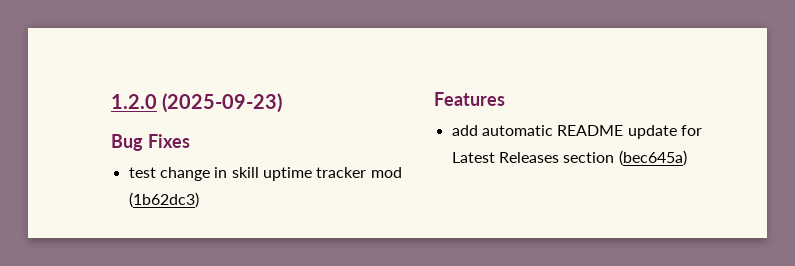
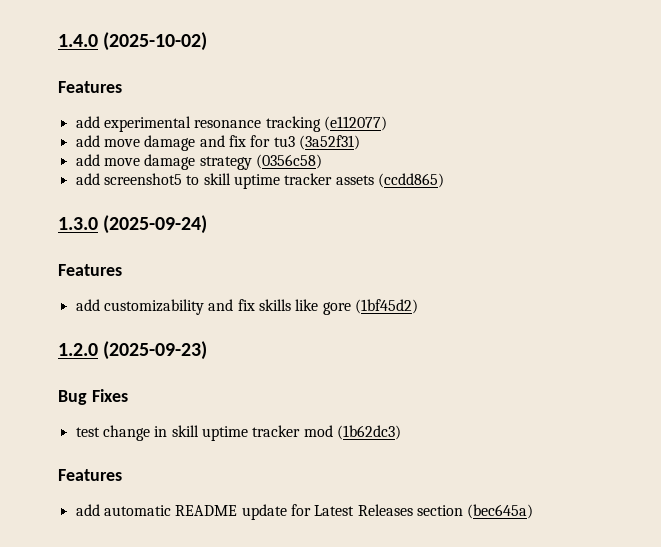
+ 1.4.0 (2025-10-02)
+ Features
+ add experimental resonance tracking (e112077)
+ add move damage and fix for tu3 (3a52f31)
+ add move damage strategy (0356c58)
+ add screenshot5 to skill uptime tracker assets (ccdd865)
+ 1.3.0 (2025-09-24)
+ Features
+ add customizability and fix skills like gore (1bf45d2)

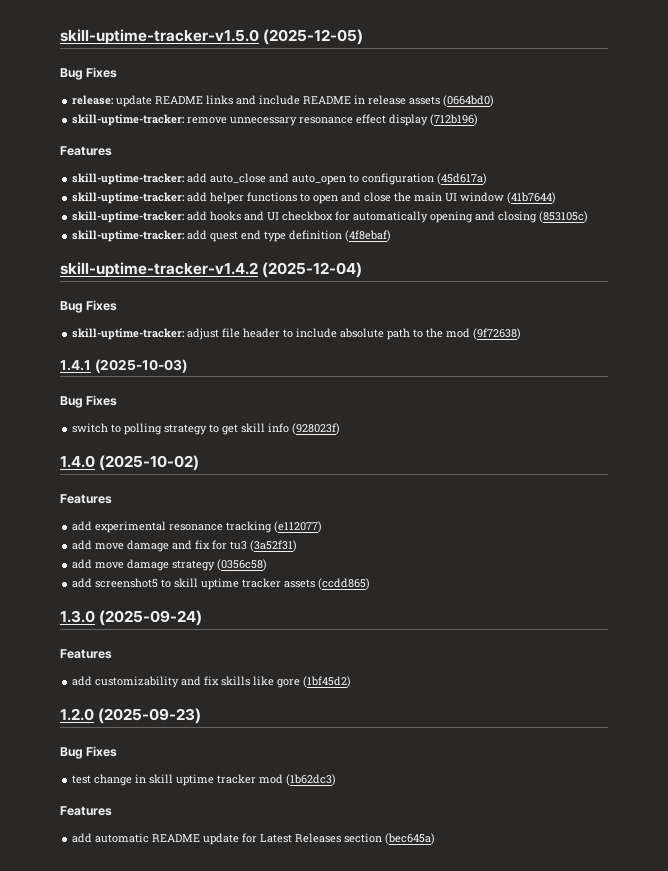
+ skill-uptime-tracker-v1.5.0 (2025-12-05)
+ Bug Fixes
+ release: update README links and include README in release assets (0664bd0)
+ skill-uptime-tracker: remove unnecessary resonance effect display (712b196)
+ Features
+ skill-uptime-tracker: add auto_close and auto_open to configuration (45d617a)
+ skill-uptime-tracker: add helper functions to open and close the main UI window (41b7644)
+ skill-uptime-tracker: add hooks and UI checkbox for automatically opening and closing (853105c)
+ skill-uptime-tracker: add quest end type definition (4f8ebaf)
+ skill-uptime-tracker-v1.4.2 (2025-12-04)
+ Bug Fixes
+ skill-uptime-tracker: adjust file header to include absolute path to the mod (9f72638)
+ 1.4.1 (2025-10-03)
+ Bug Fixes
+ switch to polling strategy to get skill info (928023f)

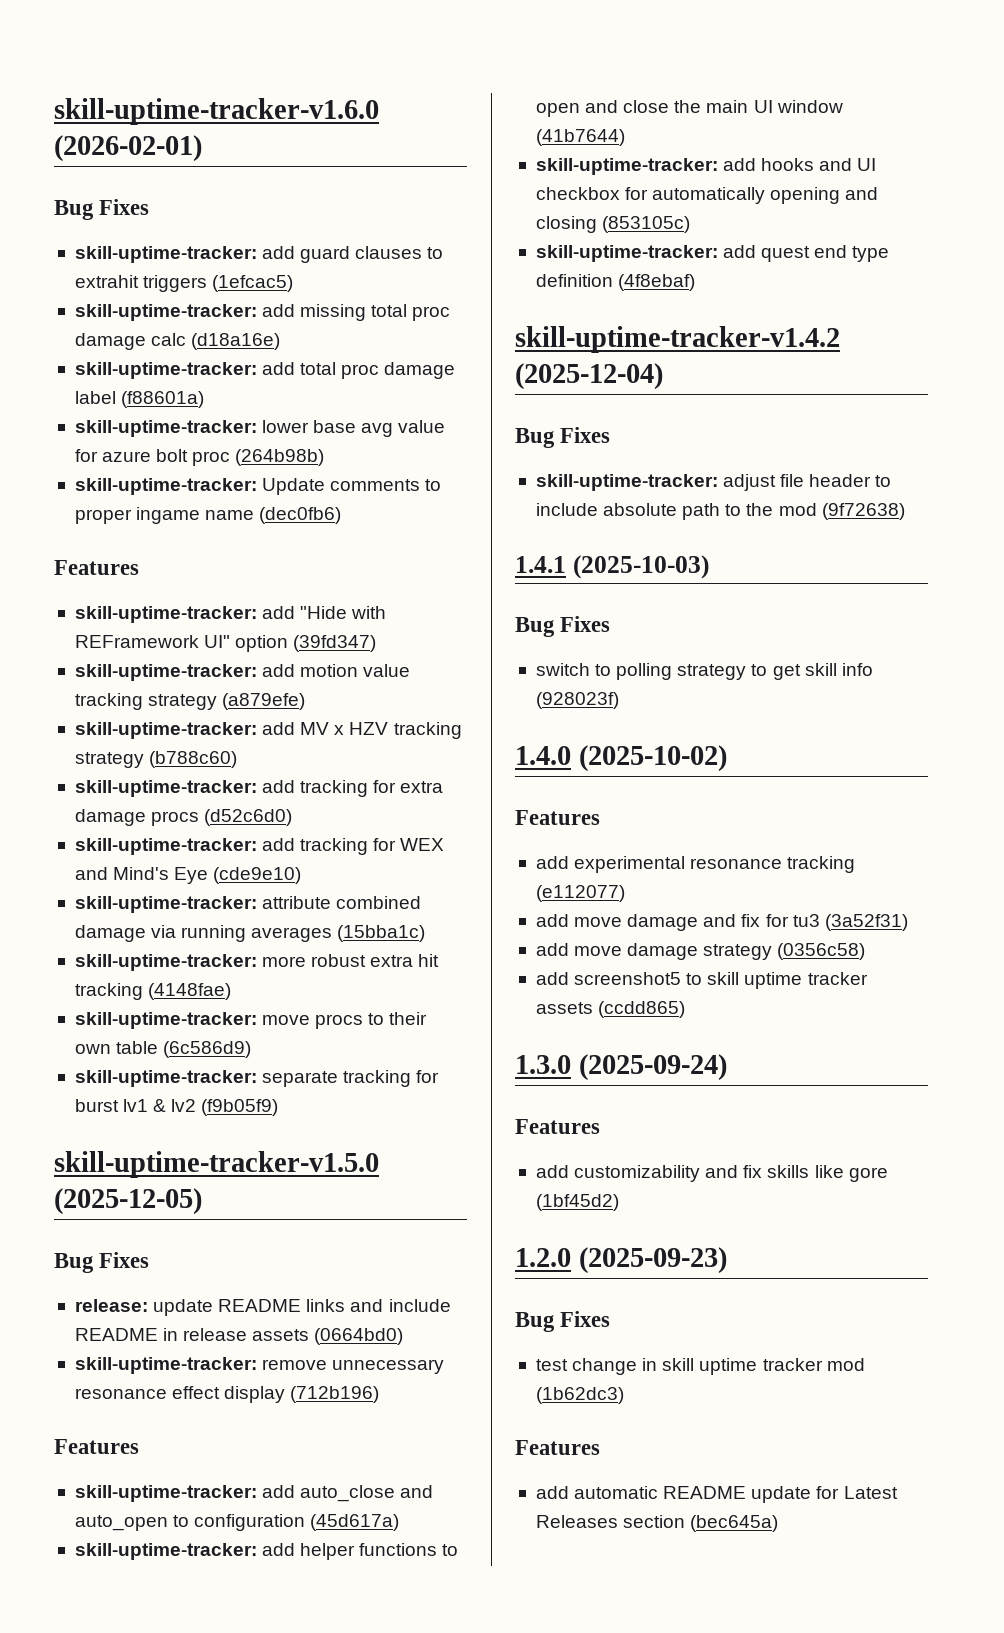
+ skill-uptime-tracker-v1.6.0 (2026-02-01)
+ Bug Fixes
+ skill-uptime-tracker: add guard clauses to extrahit triggers (1efcac5)
+ skill-uptime-tracker: add missing total proc damage calc (d18a16e)
+ skill-uptime-tracker: add total proc damage label (f88601a)
+ skill-uptime-tracker: lower base avg value for azure bolt proc (264b98b)
+ skill-uptime-tracker: Update comments to proper ingame name (dec0fb6)
+ Features
+ skill-uptime-tracker: add "Hide with REFramework UI" option (39fd347)
+ skill-uptime-tracker: add motion value tracking strategy (a879efe)
+ skill-uptime-tracker: add MV x HZV tracking strategy (b788c60)
+ skill-uptime-tracker: add tracking for extra damage procs (d52c6d0)
+ skill-uptime-tracker: add tracking for WEX and Mind's Eye (cde9e10)
+ skill-uptime-tracker: attribute combined damage via running averages (15bba1c)
+ skill-uptime-tracker: more robust extra hit tracking (4148fae)
+ skill-uptime-tracker: move procs to their own table (6c586d9)
+ skill-uptime-tracker: separate tracking for burst lv1 & lv2 (f9b05f9)

